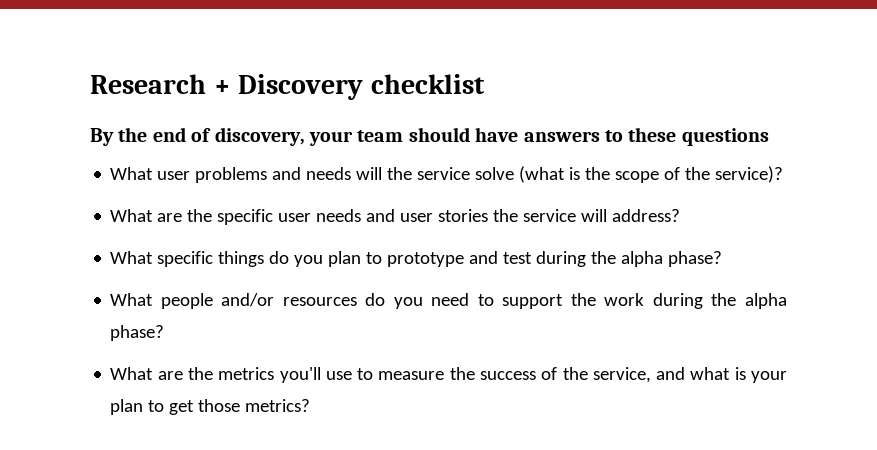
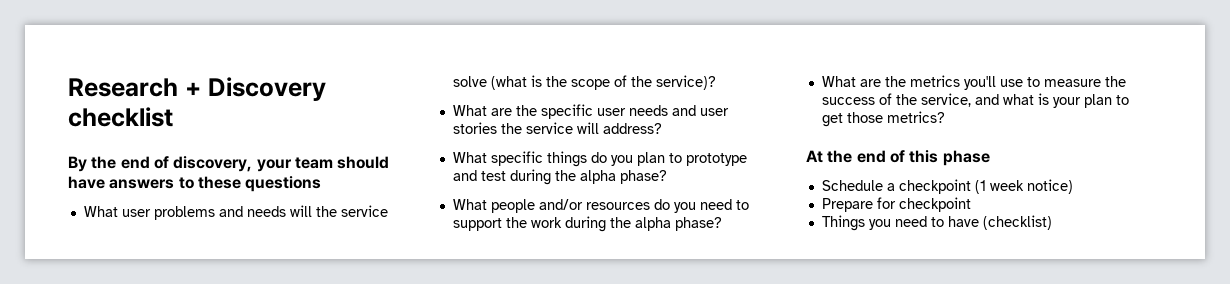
+ At the end of this phase
+ Schedule a checkpoint (1 week notice)
+ Prepare for checkpoint
+ Things you need to have (checklist)

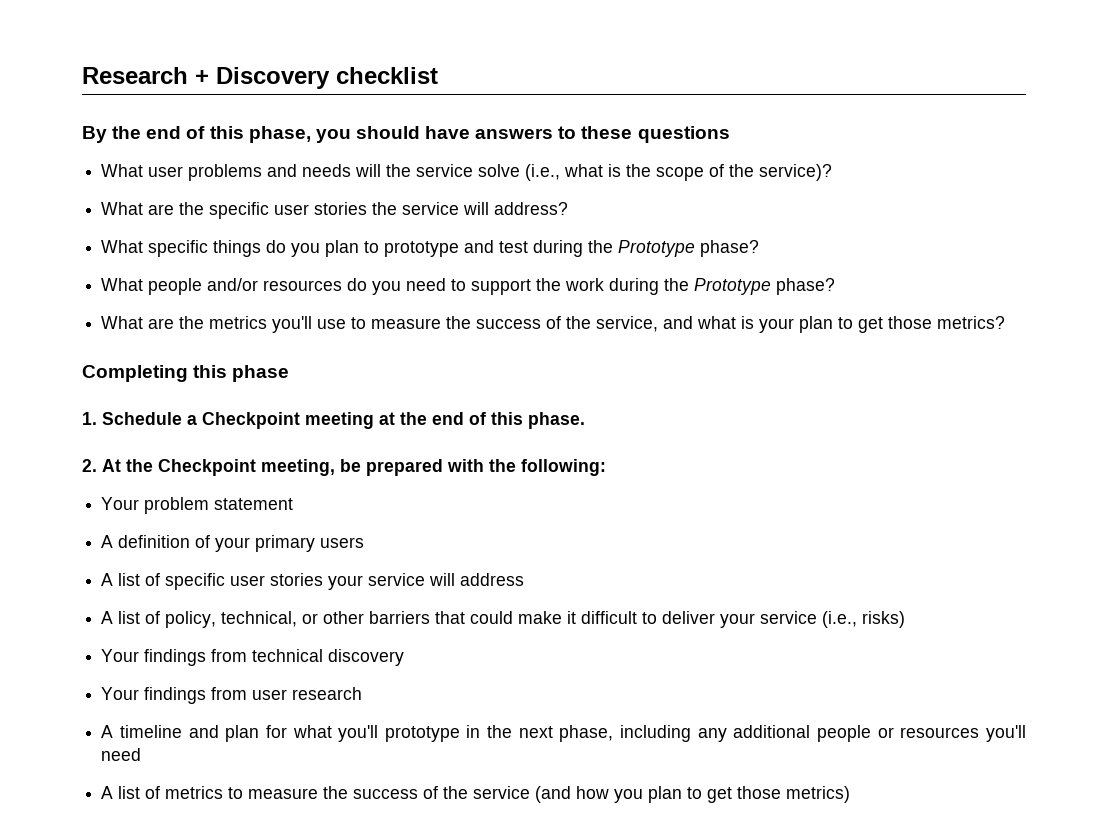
- By the end of discovery, your team should have answers to these questions
+ By the end of this phase, you should have answers to these questions
- What user problems and needs will the service solve (what is the scope of the service)?
+ What user problems and needs will the service solve (i.e., what is the scope of the service)?
- What are the specific user needs and user stories the service will address?
+ What are the specific user stories the service will address?
- What specific things do you plan to prototype and test during the alpha phase?
+ What specific things do you plan to prototype and test during the Prototype phase?
- What people and/or resources do you need to support the work during the alpha phase?
+ What people and/or resources do you need to support the work during the Prototype phase?
- At the end of this phase
- Schedule a checkpoint (1 week notice)
- Prepare for checkpoint
- Things you need to have (checklist)
+ Completing this phase
+ 1. Schedule a Checkpoint meeting at the end of this phase.
+ 2. At the Checkpoint meeting, be prepared with the following:
+ Your problem statement
+ A definition of your primary users
+ A list of specific user stories your service will address
+ A list of policy, technical, or other barriers that could make it difficult to deliver your service (i.e., risks)
+ Your findings from technical discovery
+ Your findings from user research
+ A timeline and plan for what you'll prototype in the next phase, including any additional people or resources you'll need
+ A list of metrics to measure the success of the service (and how you plan to get those metrics)

